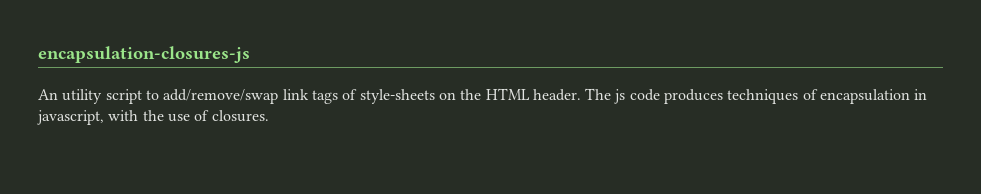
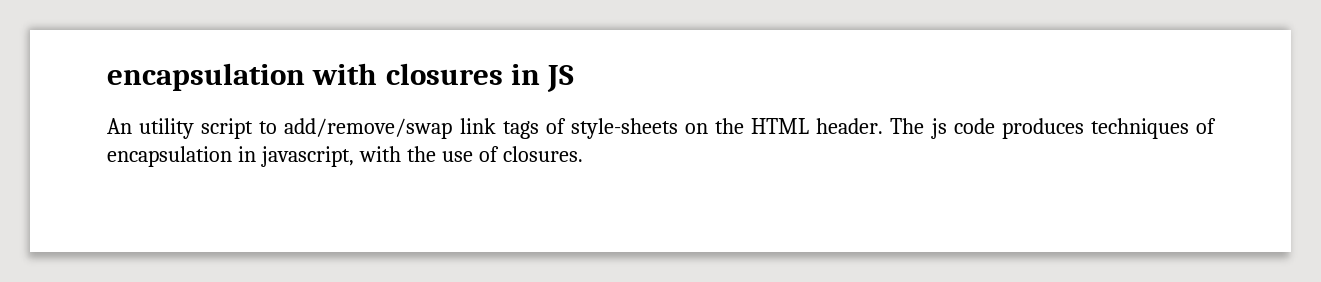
- encapsulation-closures-js
+ encapsulation with closures in JS

